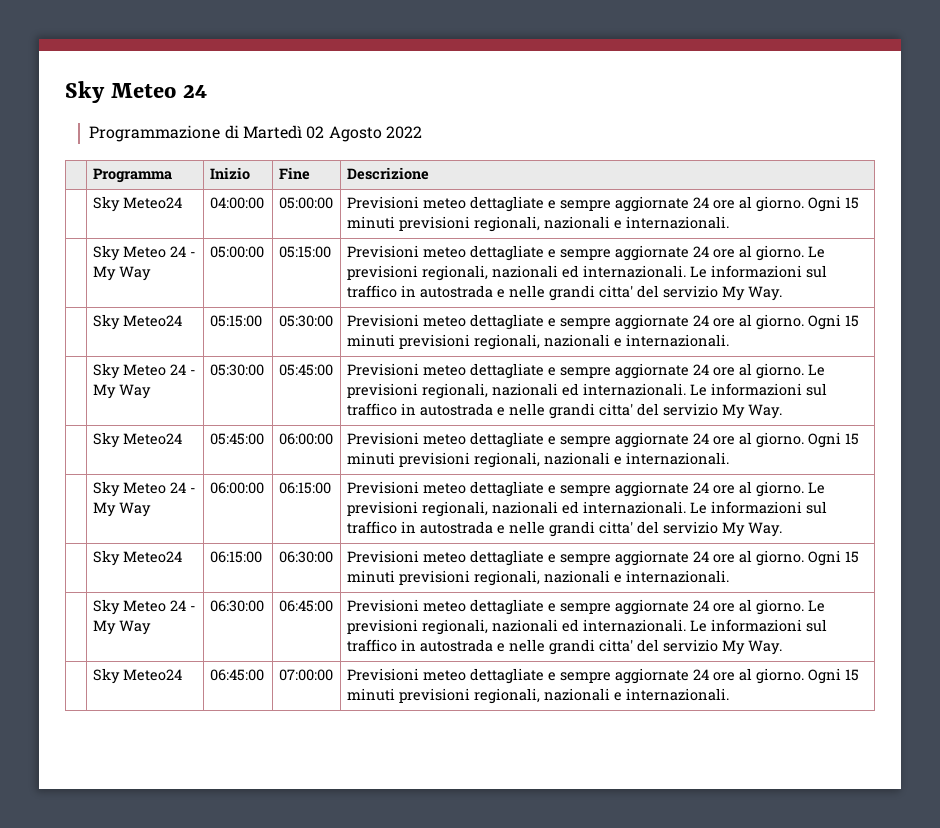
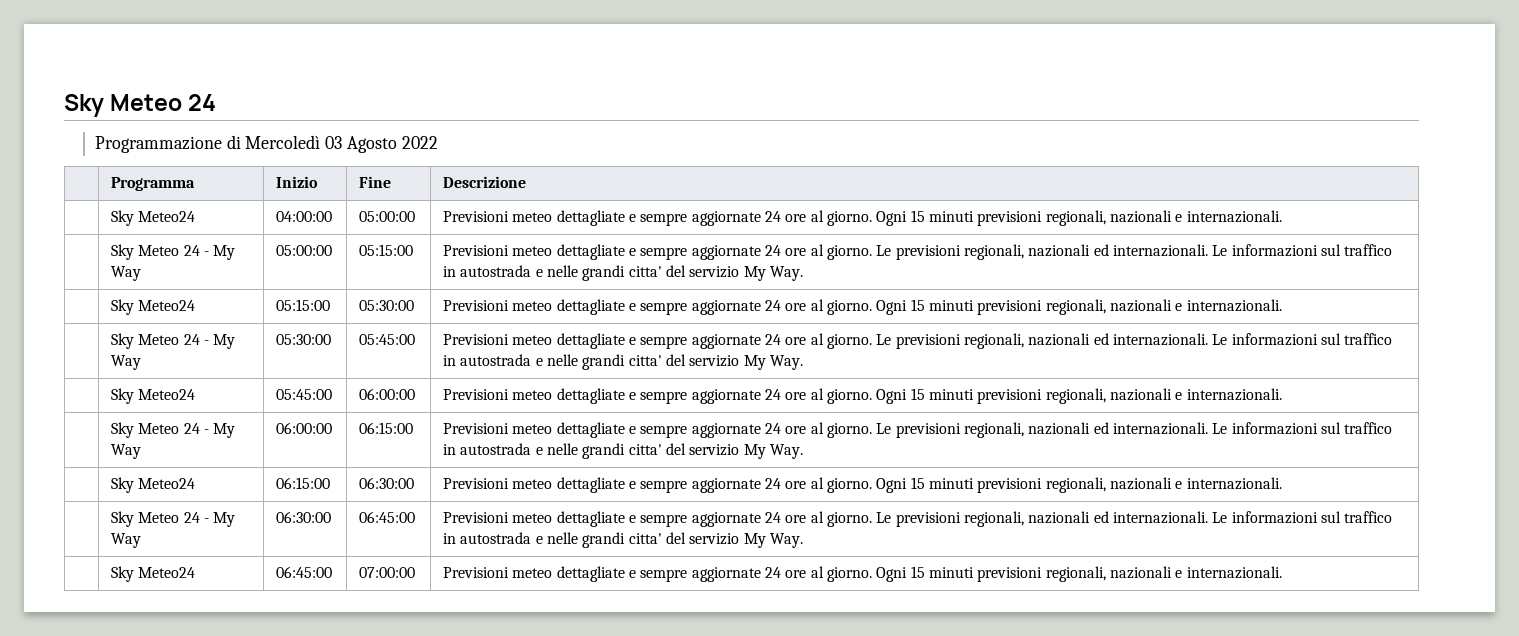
- Programmazione di Martedì 02 Agosto 2022
+ Programmazione di Mercoledì 03 Agosto 2022

